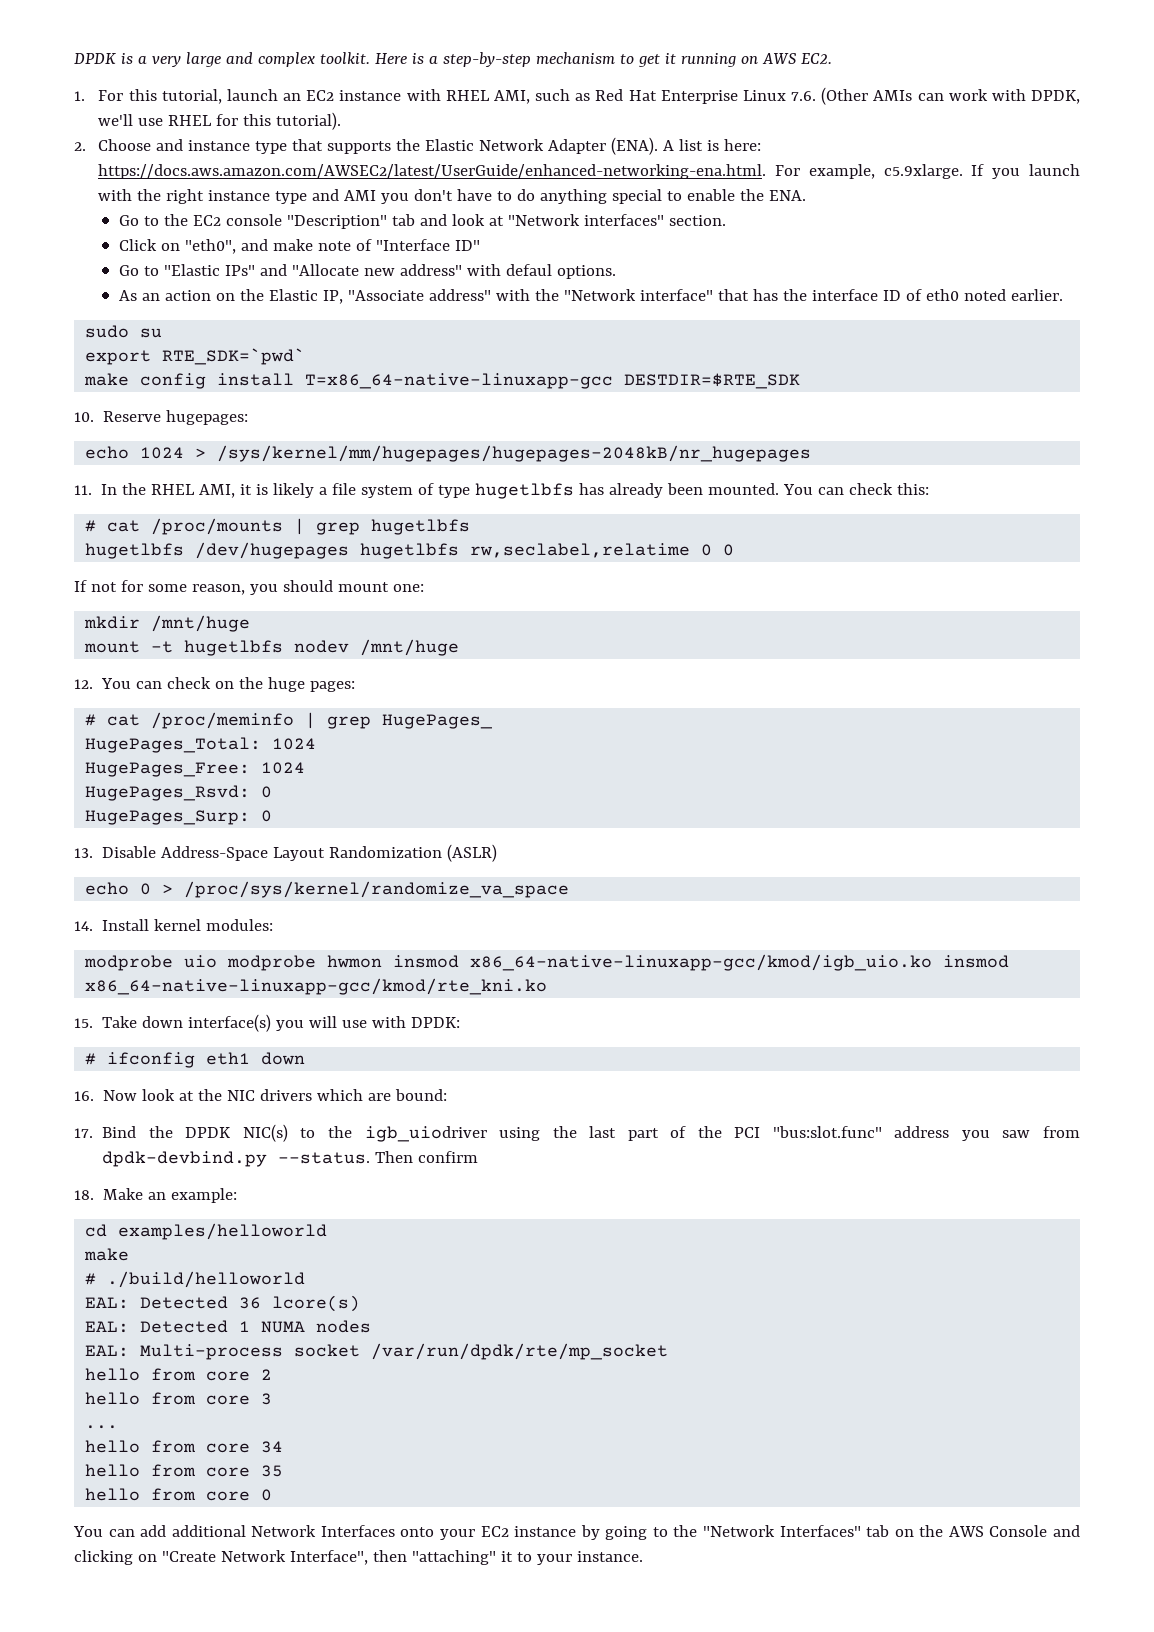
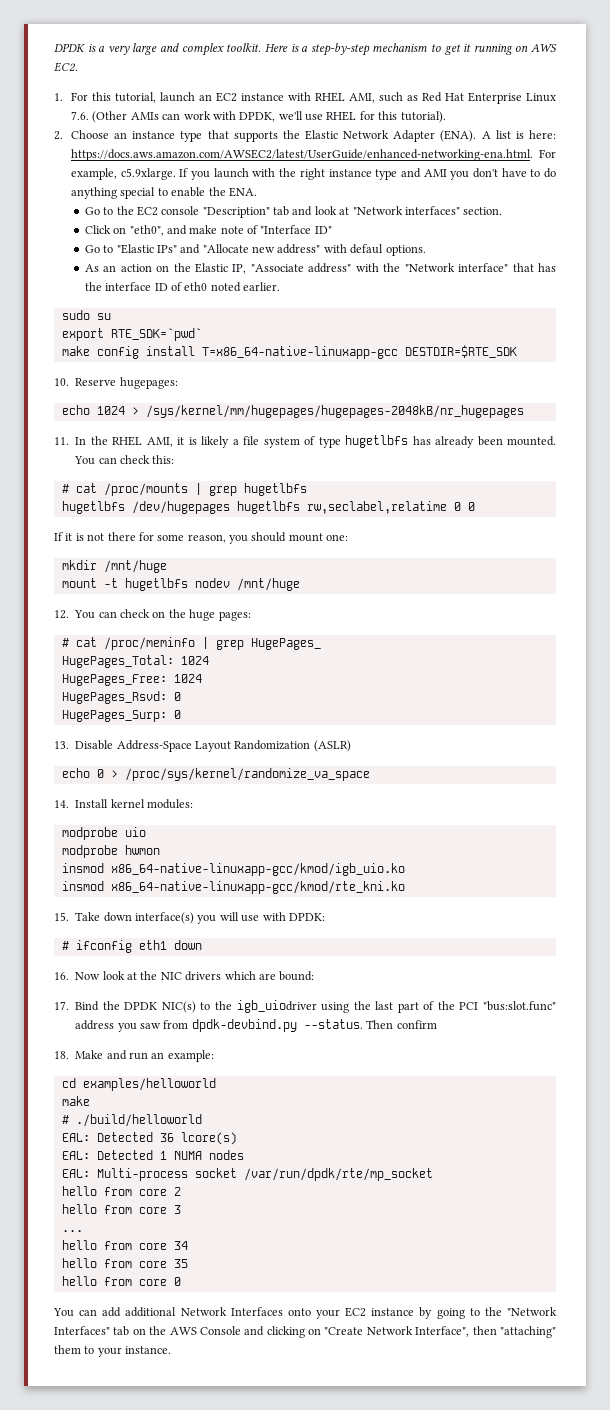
- 2. Choose and instance type that supports the Elastic Network Adapter (ENA).
+ 2. Choose an instance type that supports the Elastic Network Adapter (ENA).
- If not for some reason, you should mount one:
+ If it is not there for some reason, you should mount one:
- modprobe uio modprobe hwmon insmod x86_64-native-linuxapp-gcc/kmod/igb_uio.ko insmod x86_64-native-linuxapp-gcc/kmod/rte_kni.ko
+ modprobe uio
+ modprobe hwmon
+ insmod x86_64-native-linuxapp-gcc/kmod/igb_uio.ko
+ insmod x86_64-native-linuxapp-gcc/kmod/rte_kni.ko
- 18. Make an example:
+ 18. Make and run an example:
- You can add additional Network Interfaces onto your EC2 instance by going to the "Network Interfaces" tab on the AWS Console and clicking on "Create Network Interface", then "attaching" it to your instance.
+ You can add additional Network Interfaces onto your EC2 instance by going to the "Network Interfaces" tab on the AWS Console and clicking on "Create Network Interface", then "attaching" them to your instance.

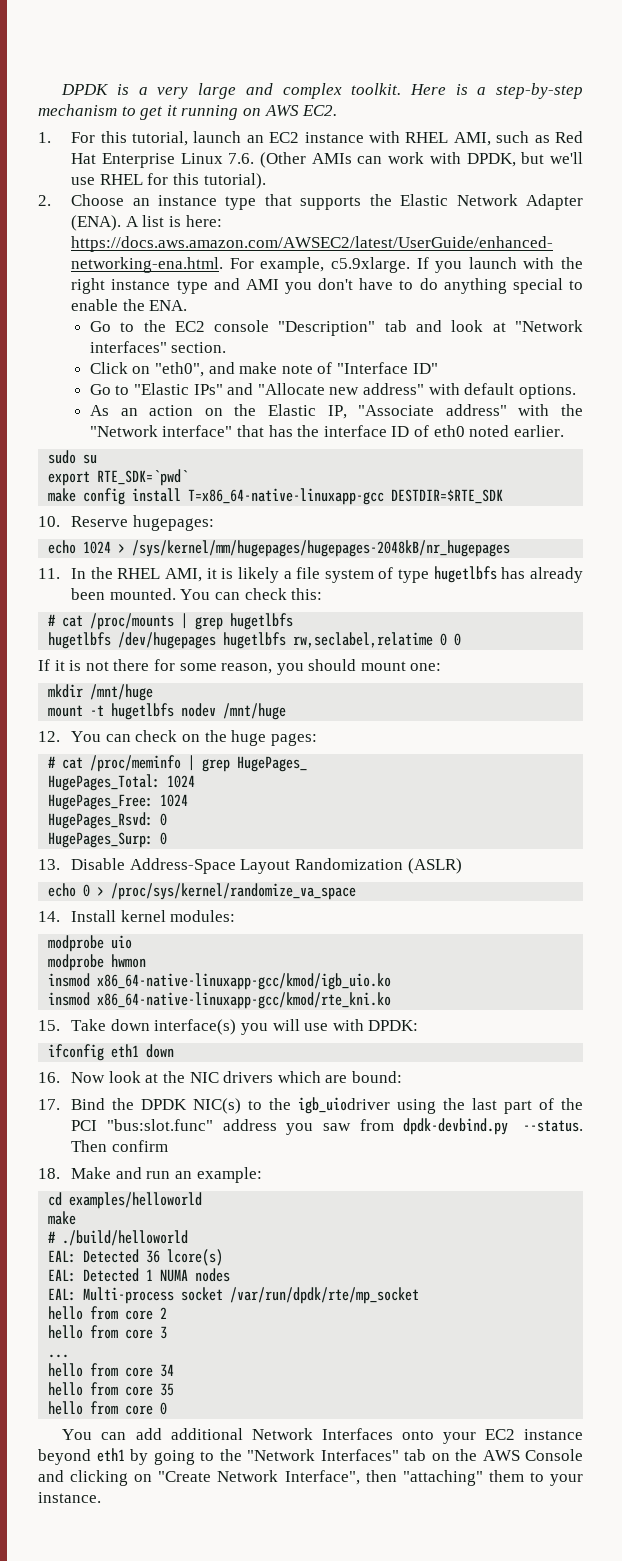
- 1. For this tutorial, launch an EC2 instance with RHEL AMI, such as Red Hat Enterprise Linux 7.6. (Other AMIs can work with DPDK, we'll use RHEL for this tutorial).
+ 1. For this tutorial, launch an EC2 instance with RHEL AMI, such as Red Hat Enterprise Linux 7.6. (Other AMIs can work with DPDK, but we'll use RHEL for this tutorial).
- Go to "Elastic IPs" and "Allocate new address" with defaul options.
+ Go to "Elastic IPs" and "Allocate new address" with default options.
- # ifconfig eth1 down
+ ifconfig eth1 down
- You can add additional Network Interfaces onto your EC2 instance by going to the "Network Interfaces" tab on the AWS Console and clicking on "Create Network Interface", then "attaching" them to your instance.
+ You can add additional Network Interfaces onto your EC2 instance beyond eth1 by going to the "Network Interfaces" tab on the AWS Console and clicking on "Create Network Interface", then "attaching" them to your instance.

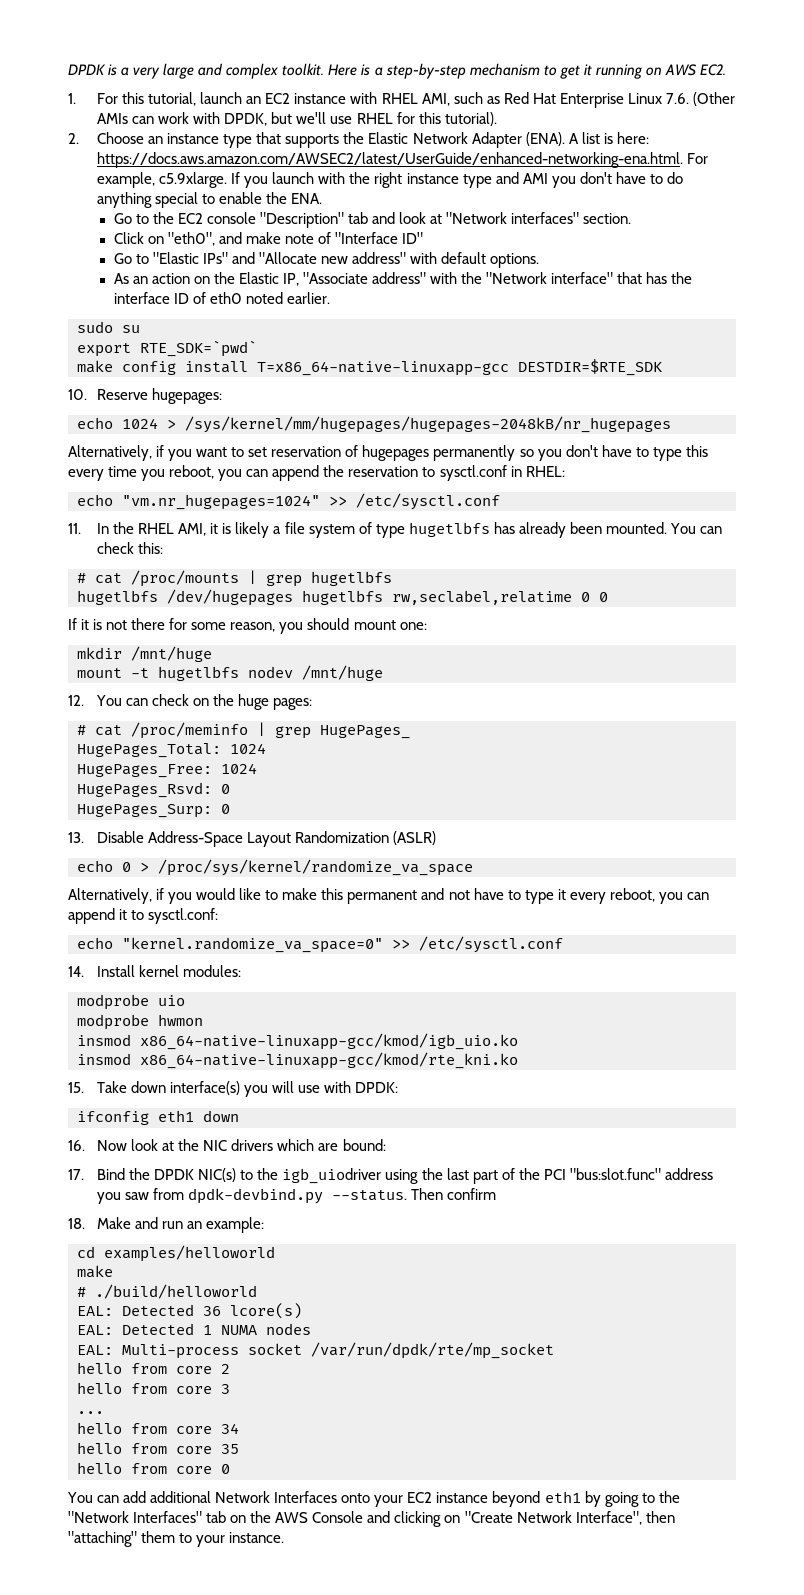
+ Alternatively, if you want to set reservation of hugepages permanently so you don't have to type this every time you reboot, you can append the reservation to sysctl.conf in RHEL:
+ echo "vm.nr_hugepages=1024" >> /etc/sysctl.conf
+ Alternatively, if you would like to make this permanent and not have to type it every reboot, you can append it to sysctl.conf:
+ echo "kernel.randomize_va_space=0" >> /etc/sysctl.conf

